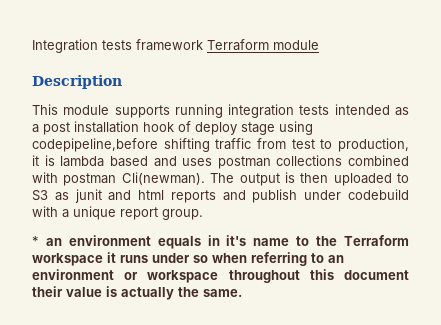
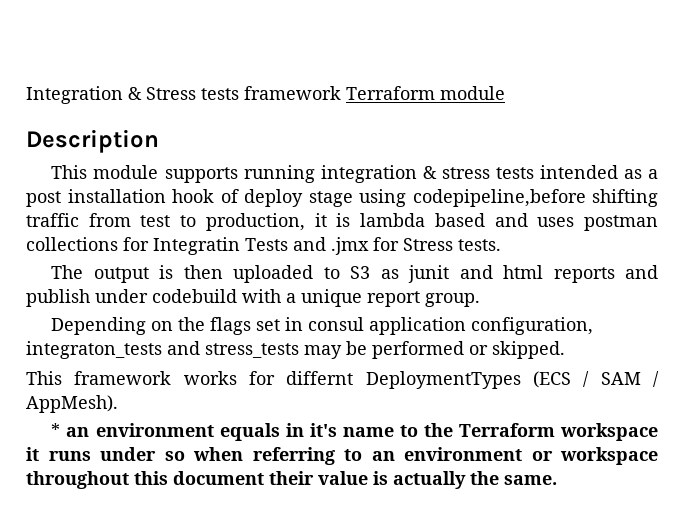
- Integration tests framework Terraform module
+ Integration & Stress tests framework Terraform module
- This module supports running integration tests intended as a post installation hook of deploy stage using codepipeline,before shifting traffic from test to production, it is lambda based and uses postman collections combined with postman Cli(newman). The output is then uploaded to S3 as junit and html reports and publish under codebuild with a unique report group.
+ This module supports running integration & stress tests intended as a post installation hook of deploy stage using codepipeline,before shifting traffic from test to production, it is lambda based and uses postman collections for Integratin Tests and .jmx for Stress tests.
+ The output is then uploaded to S3 as junit and html reports and publish under codebuild with a unique report group.
+ Depending on the flags set in consul application configuration, integraton_tests and stress_tests may be performed or skipped.
+ This framework works for differnt DeploymentTypes (ECS / SAM / AppMesh).

